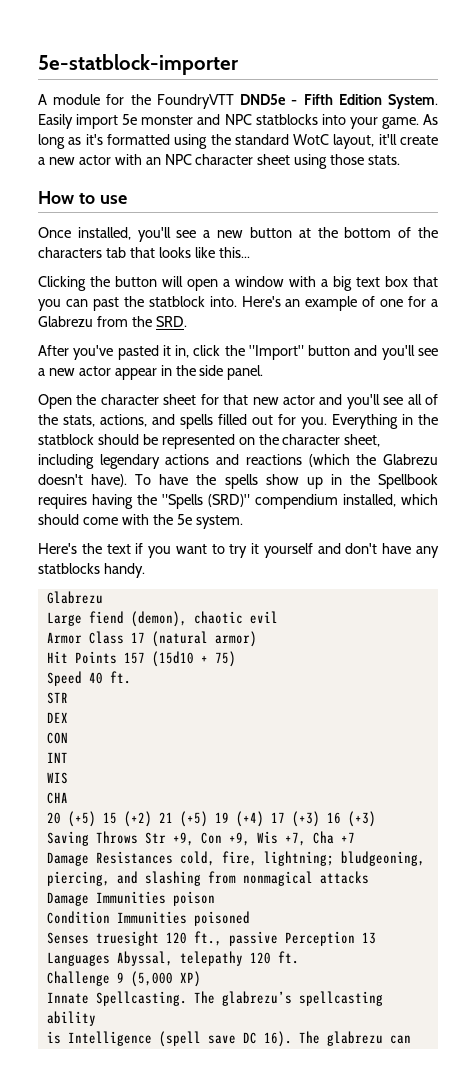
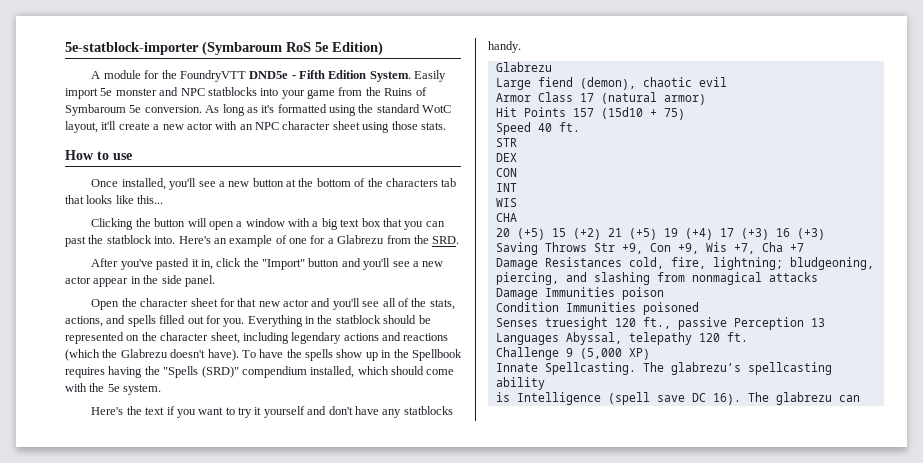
- 5e-statblock-importer
+ 5e-statblock-importer (Symbaroum RoS 5e Edition)
- Easily import 5e monster and NPC statblocks into your game.
+ Easily import 5e monster and NPC statblocks into your game from the Ruins of Symbaroum 5e conversion.

